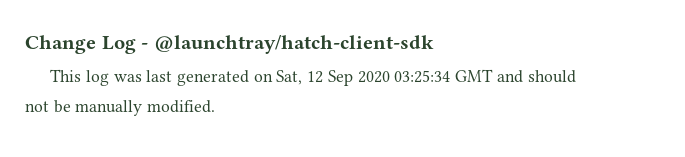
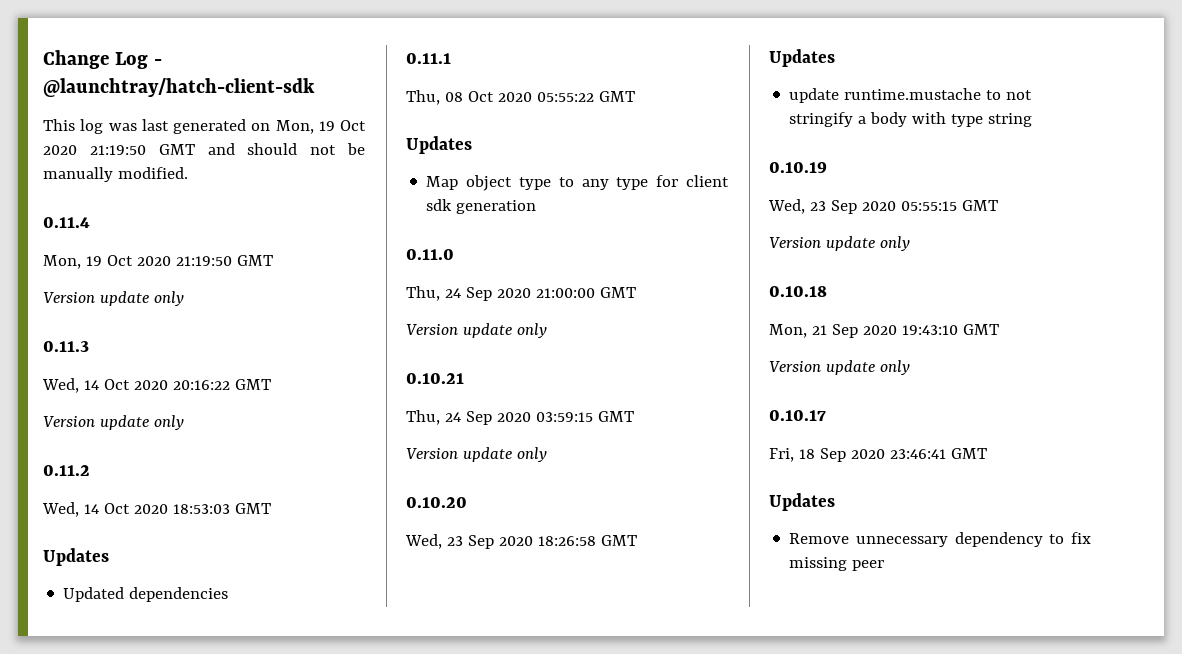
- This log was last generated on Sat, 12 Sep 2020 03:25:34 GMT and should not be manually modified.
+ This log was last generated on Mon, 19 Oct 2020 21:19:50 GMT and should not be manually modified.
+ 0.11.4
+ Mon, 19 Oct 2020 21:19:50 GMT
+ Version update only
+ 0.11.3
+ Wed, 14 Oct 2020 20:16:22 GMT
+ Version update only
+ 0.11.2
+ Wed, 14 Oct 2020 18:53:03 GMT
+ Updates
+ Updated dependencies
+ 0.11.1
+ Thu, 08 Oct 2020 05:55:22 GMT
+ Updates
+ Map object type to any type for client sdk generation
+ 0.11.0
+ Thu, 24 Sep 2020 21:00:00 GMT
+ Version update only
+ 0.10.21
+ Thu, 24 Sep 2020 03:59:15 GMT
+ Version update only
+ 0.10.20
+ Wed, 23 Sep 2020 18:26:58 GMT
+ Updates
+ update runtime.mustache to not stringify a body with type string
+ 0.10.19
+ Wed, 23 Sep 2020 05:55:15 GMT
+ Version update only
+ 0.10.18
+ Mon, 21 Sep 2020 19:43:10 GMT
+ Version update only
+ 0.10.17
+ Fri, 18 Sep 2020 23:46:41 GMT
+ Updates
+ Remove unnecessary dependency to fix missing peer

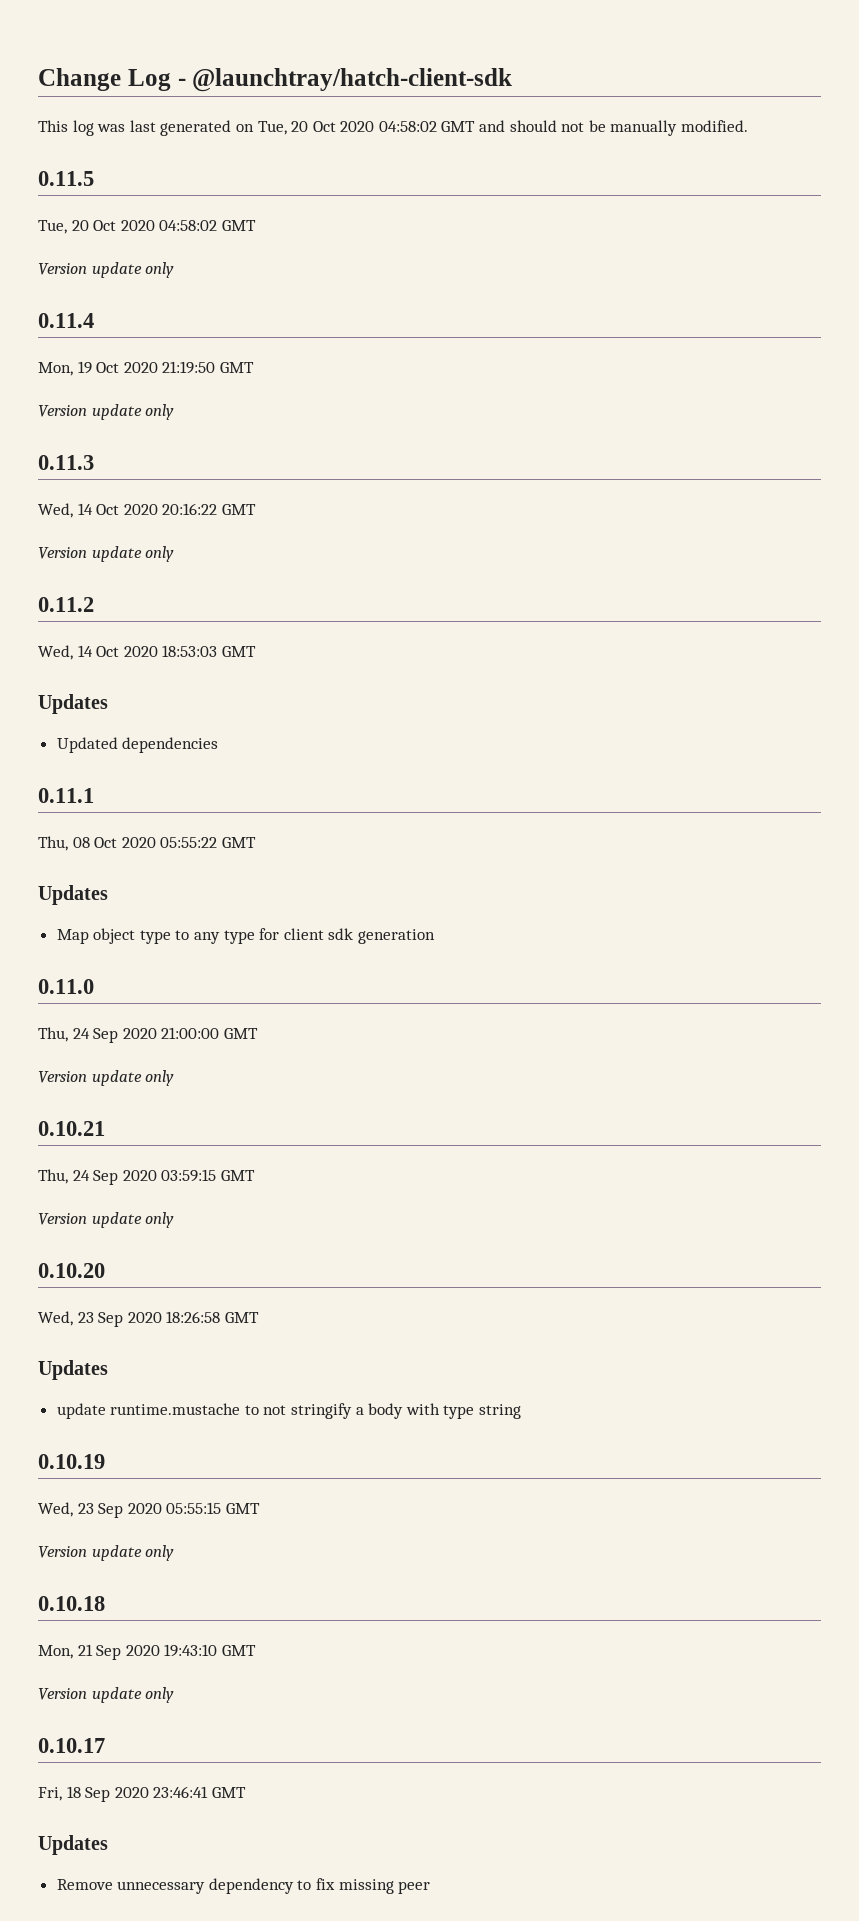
- This log was last generated on Mon, 19 Oct 2020 21:19:50 GMT and should not be manually modified.
+ This log was last generated on Tue, 20 Oct 2020 04:58:02 GMT and should not be manually modified.
+ 0.11.5
+ Tue, 20 Oct 2020 04:58:02 GMT
+ Version update only

